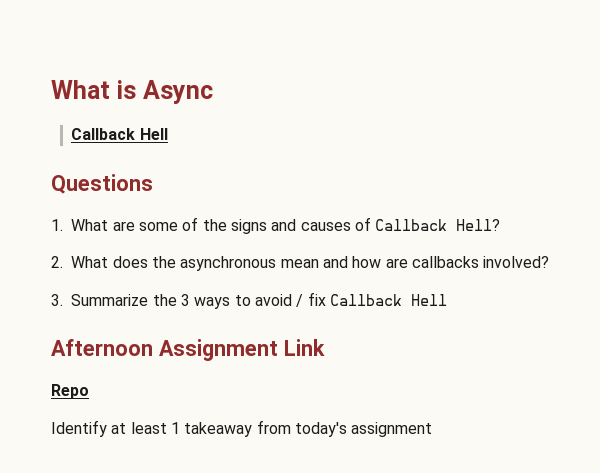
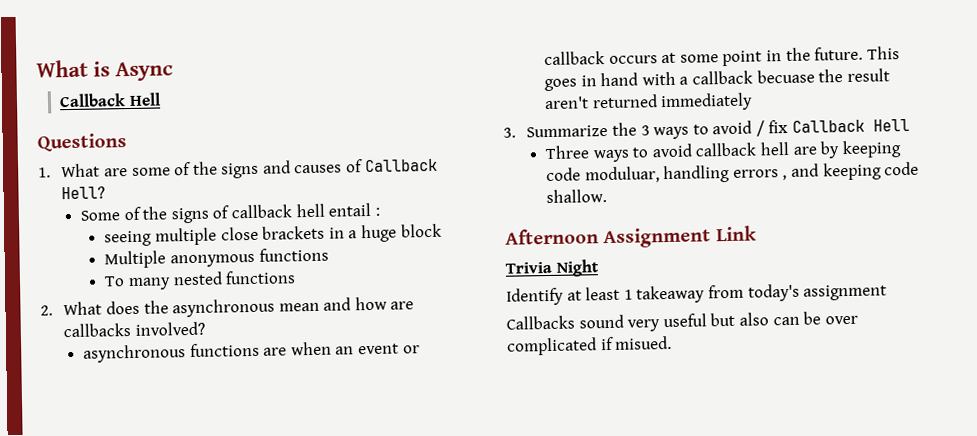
+ Some of the signs of callback hell entail :
+ seeing multiple close brackets in a huge block
+ Multiple anonymous functions
+ To many nested functions
+ asynchronous functions are when an event or callback occurs at some point in the future. This goes in hand with a callback becuase the result aren't returned immediately
+ Three ways to avoid callback hell are by keeping code moduluar, handling errors , and keeping code shallow.
- Repo
+ Trivia Night
+ Callbacks sound very useful but also can be over complicated if misued.

